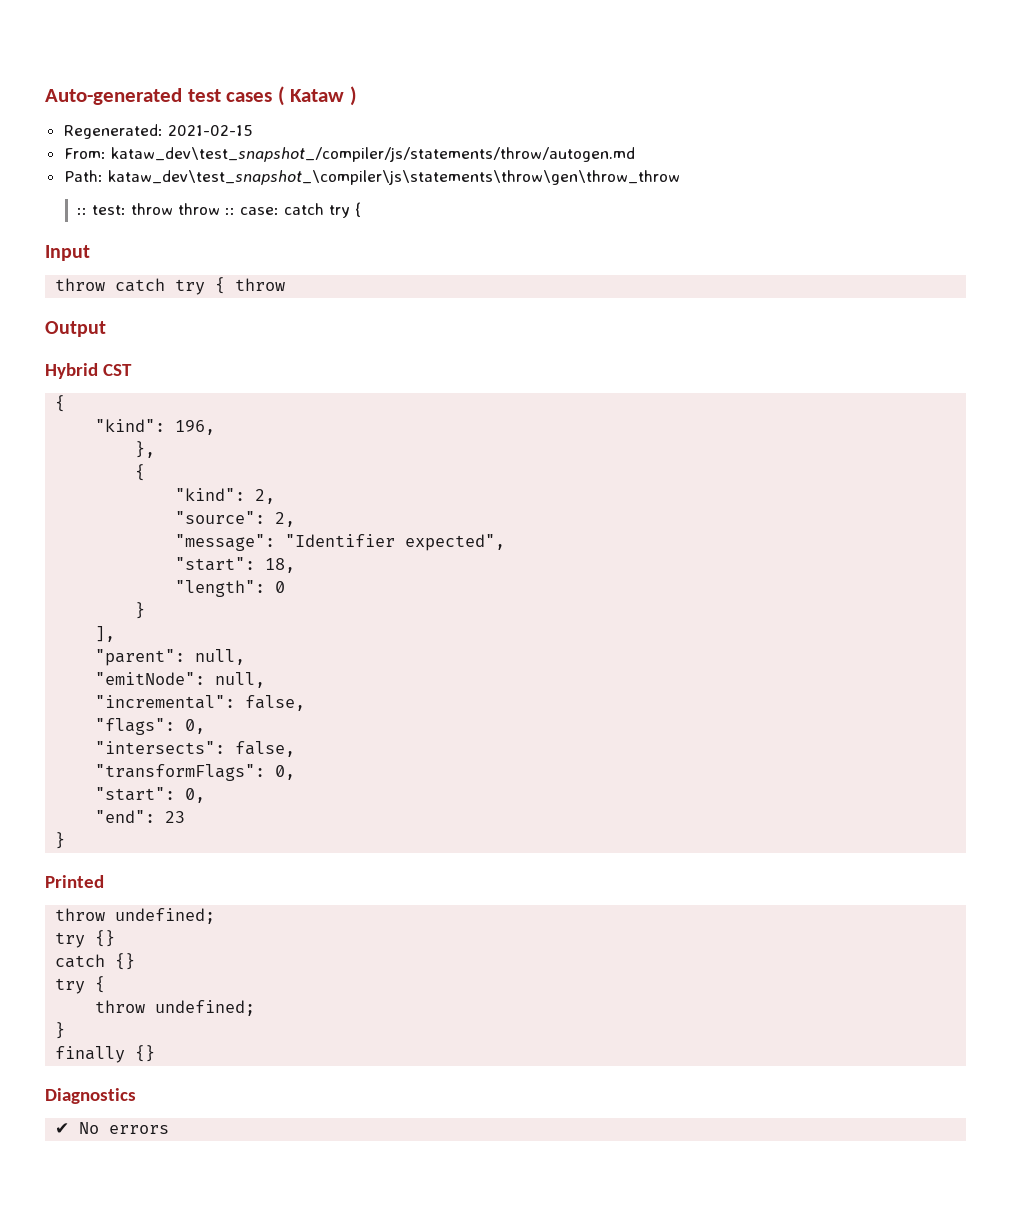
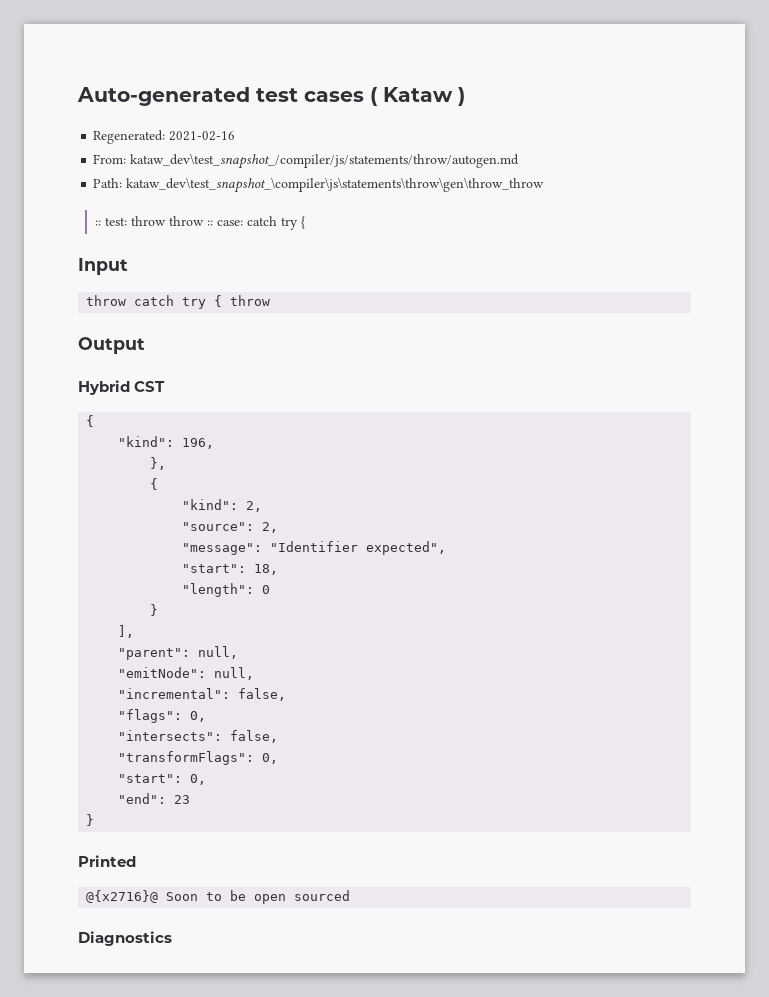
- Regenerated: 2021-02-15
+ Regenerated: 2021-02-16
  Printed
- throw undefined;
- try {}
- catch {}
- try {
- throw undefined;
- }
- finally {}
+ @{x2716}@ Soon to be open sourced
  Diagnostics
- ✔ No errors

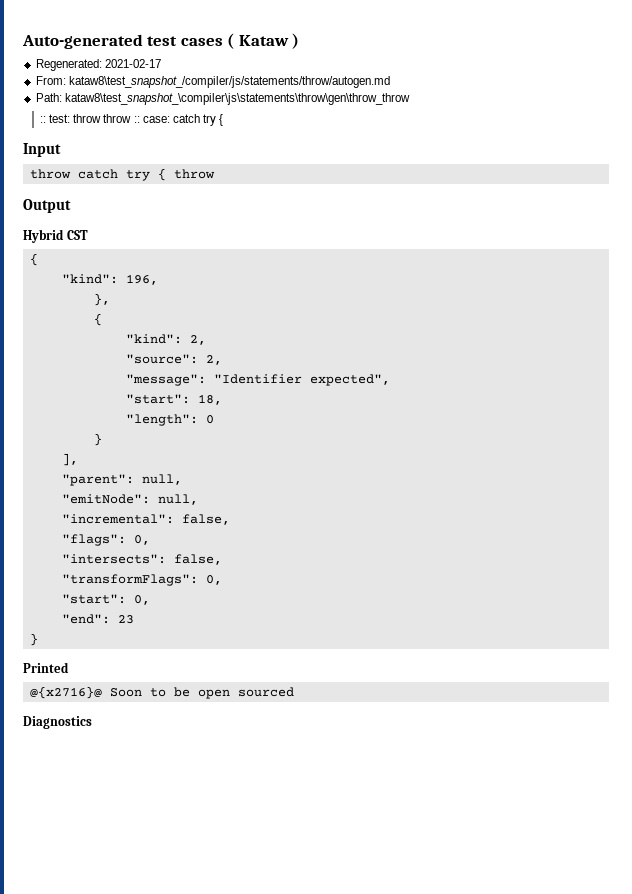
- Regenerated: 2021-02-16
+ Regenerated: 2021-02-17
- From: kataw_dev\test_snapshot_/compiler/js/statements/throw/autogen.md
+ From: kataw8\test_snapshot_/compiler/js/statements/throw/autogen.md
- Path: kataw_dev\test_snapshot_\compiler\js\statements\throw\gen\throw_throw
+ Path: kataw8\test_snapshot_\compiler\js\statements\throw\gen\throw_throw

